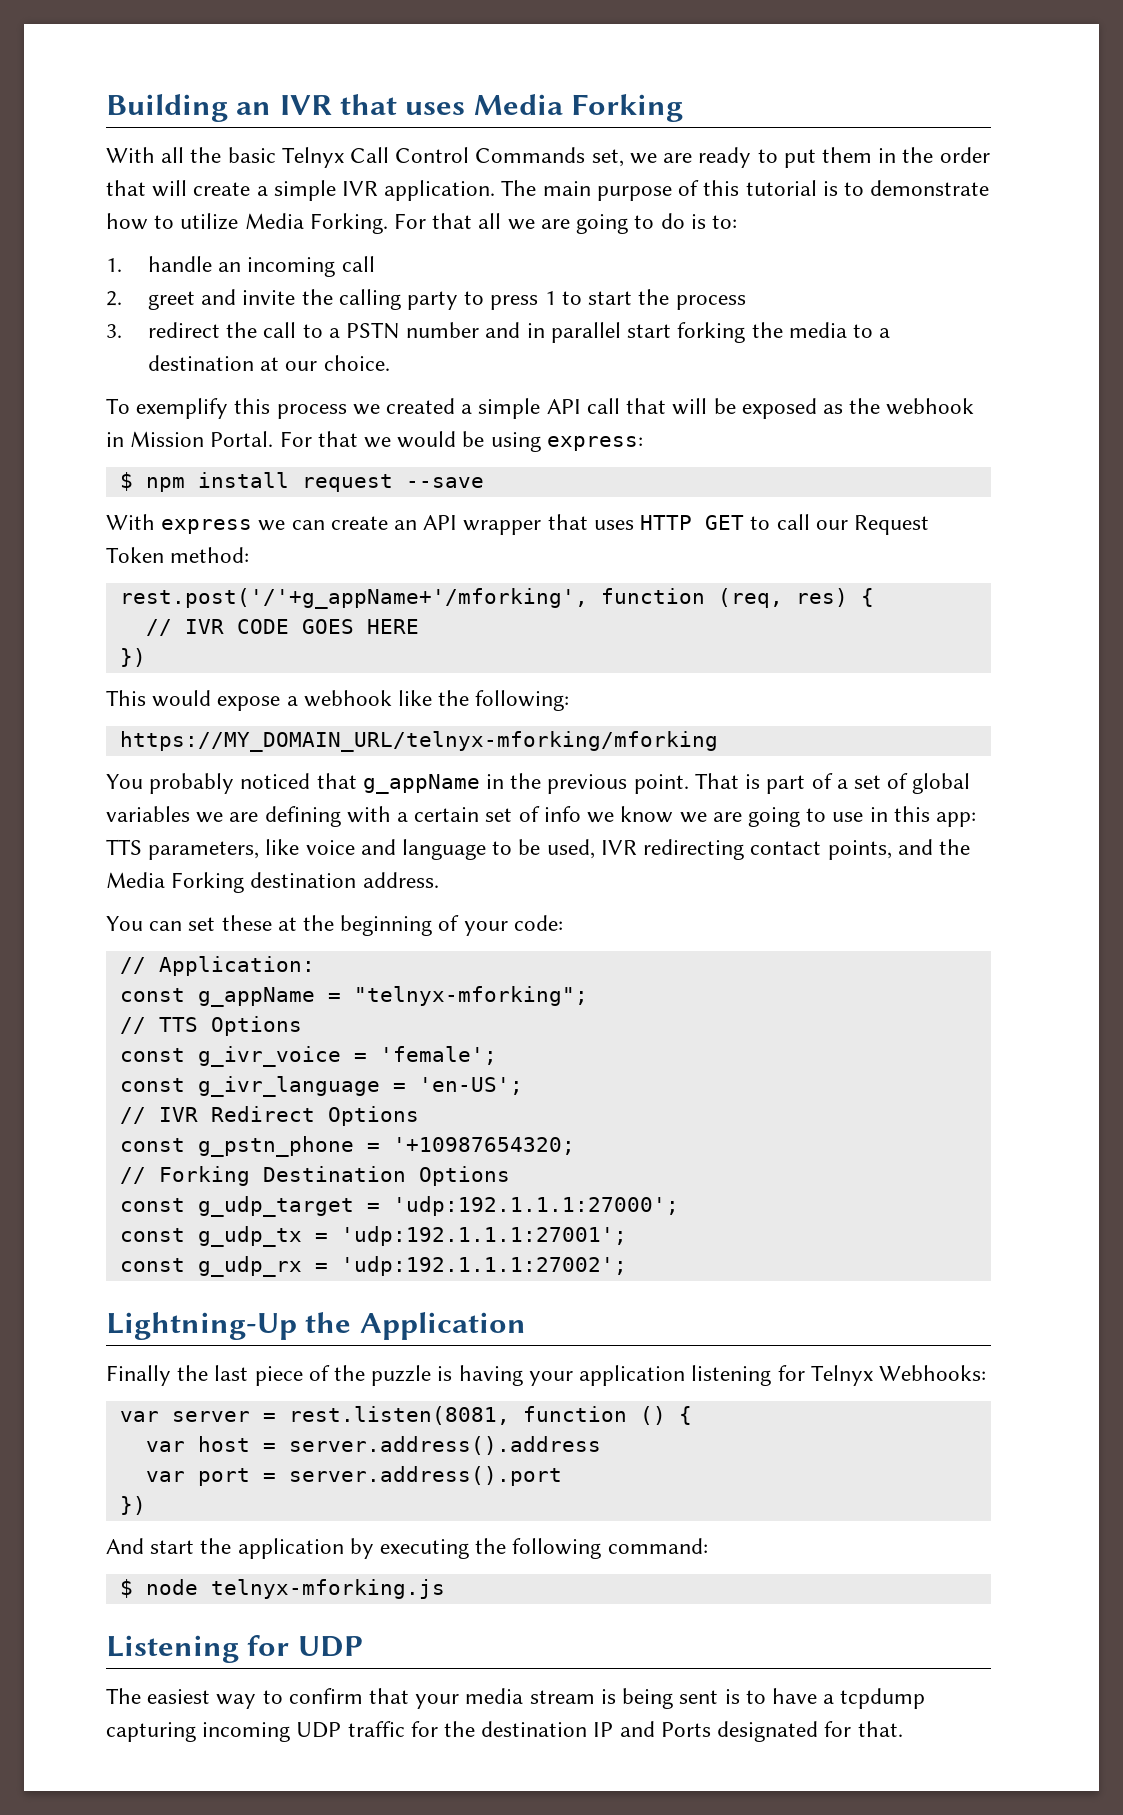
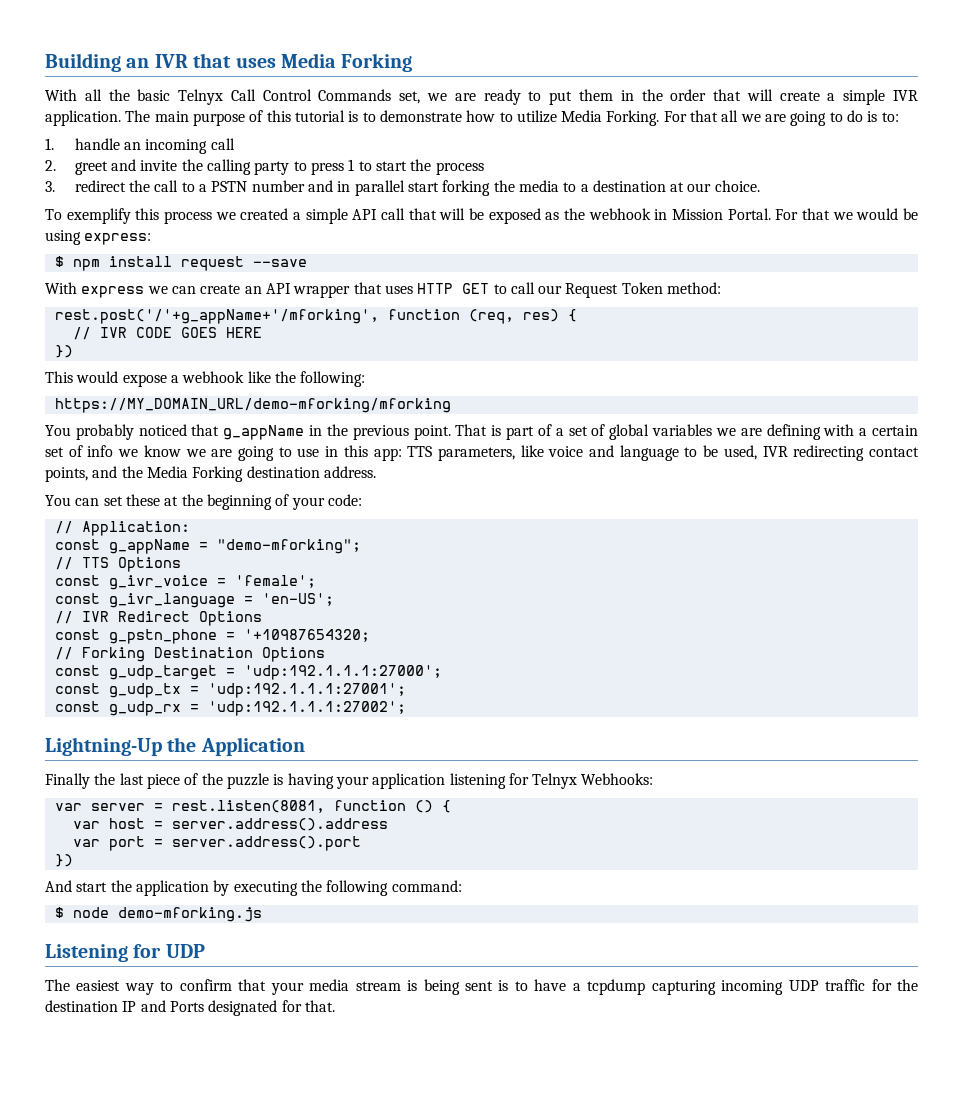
- https://MY_DOMAIN_URL/telnyx-mforking/mforking
+ https://MY_DOMAIN_URL/demo-mforking/mforking
- const g_appName = "telnyx-mforking";
+ const g_appName = "demo-mforking";
- $ node telnyx-mforking.js
+ $ node demo-mforking.js

